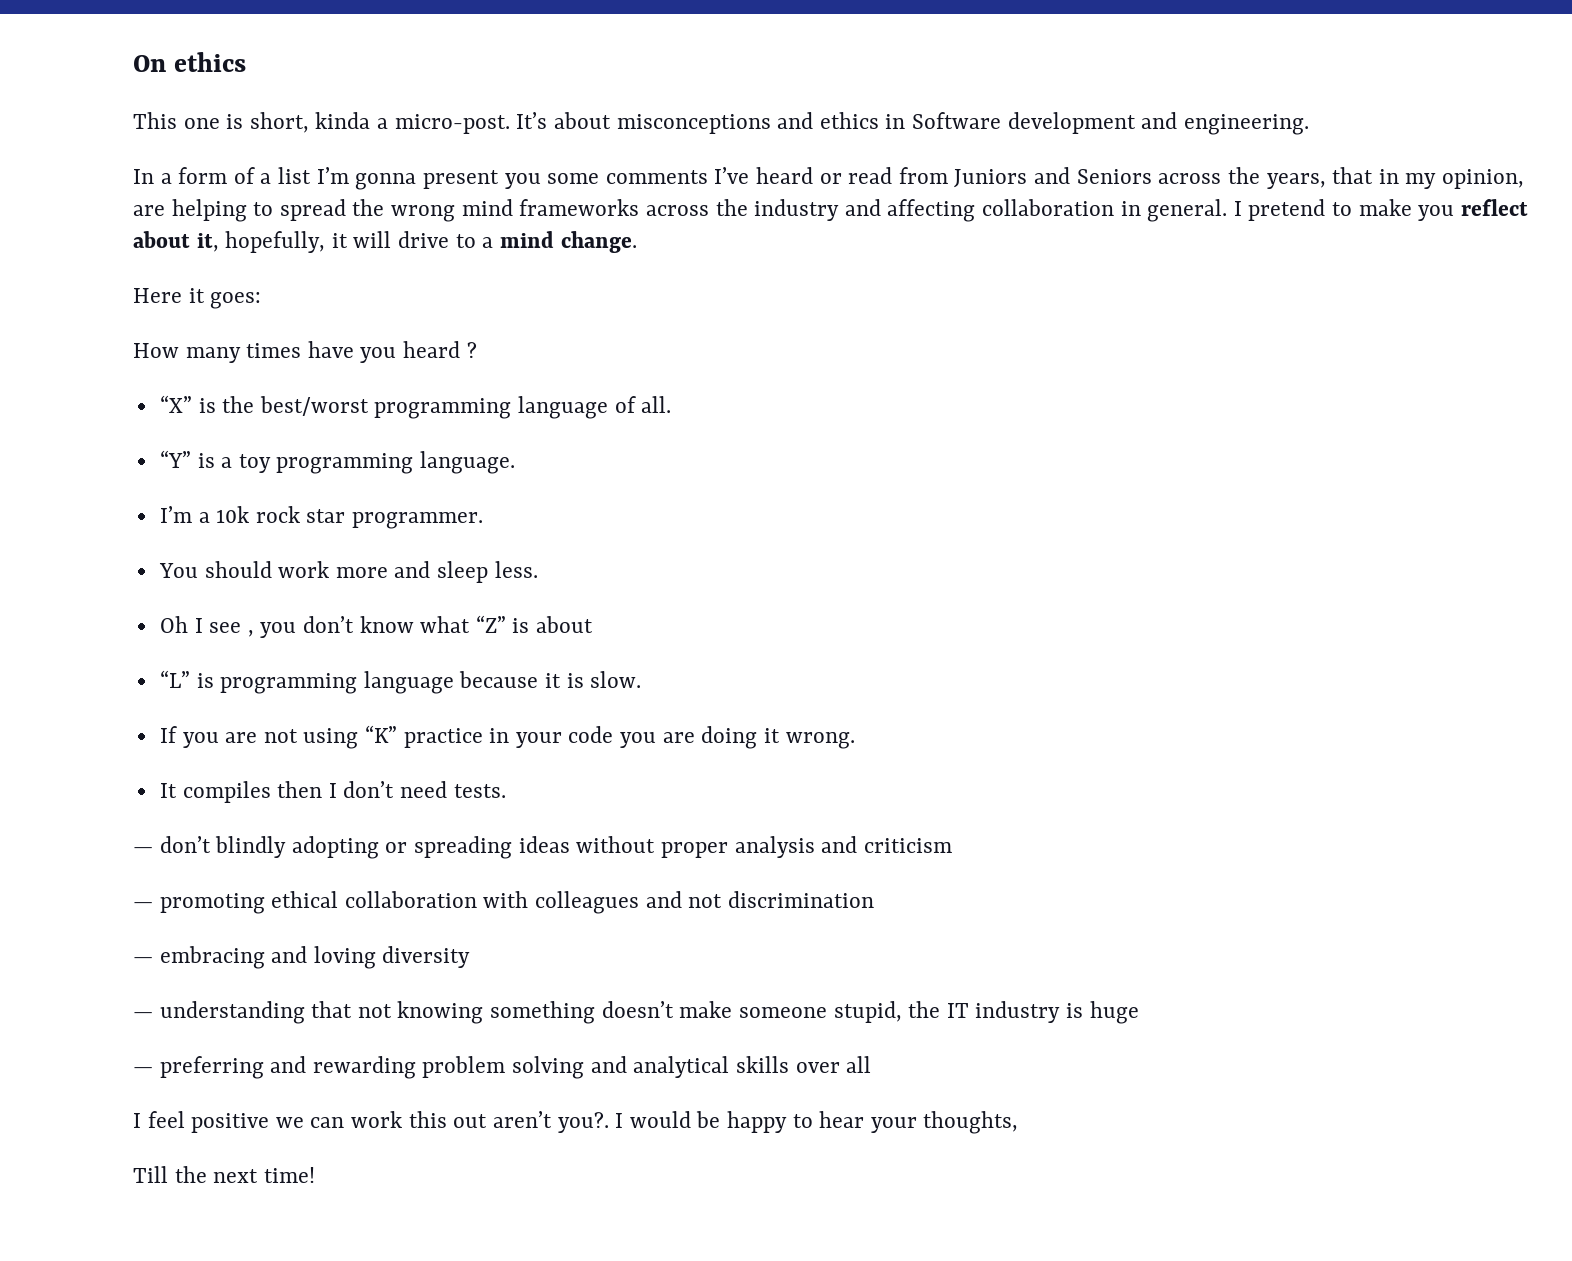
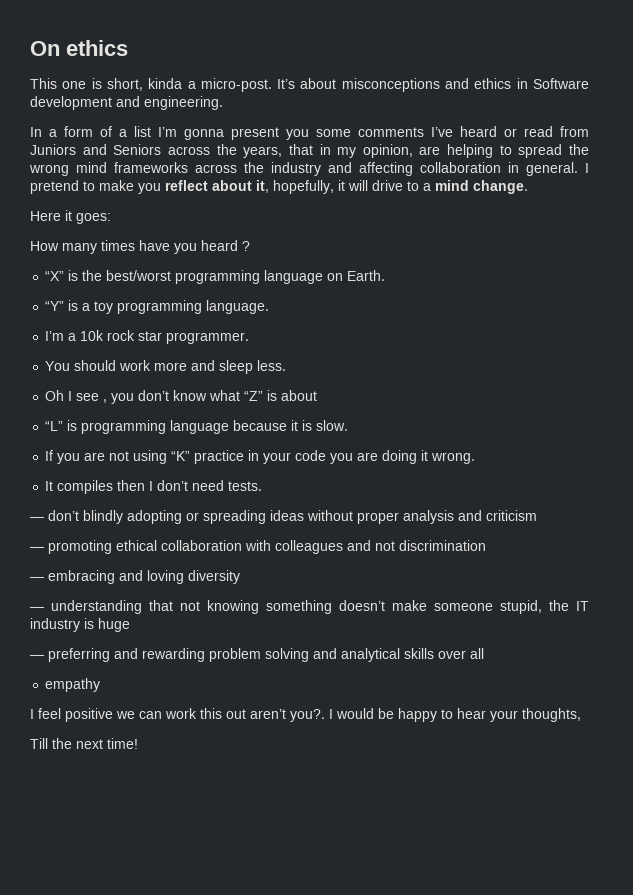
- “X” is the best/worst programming language of all.
+ “X” is the best/worst programming language on Earth.
+ empathy

